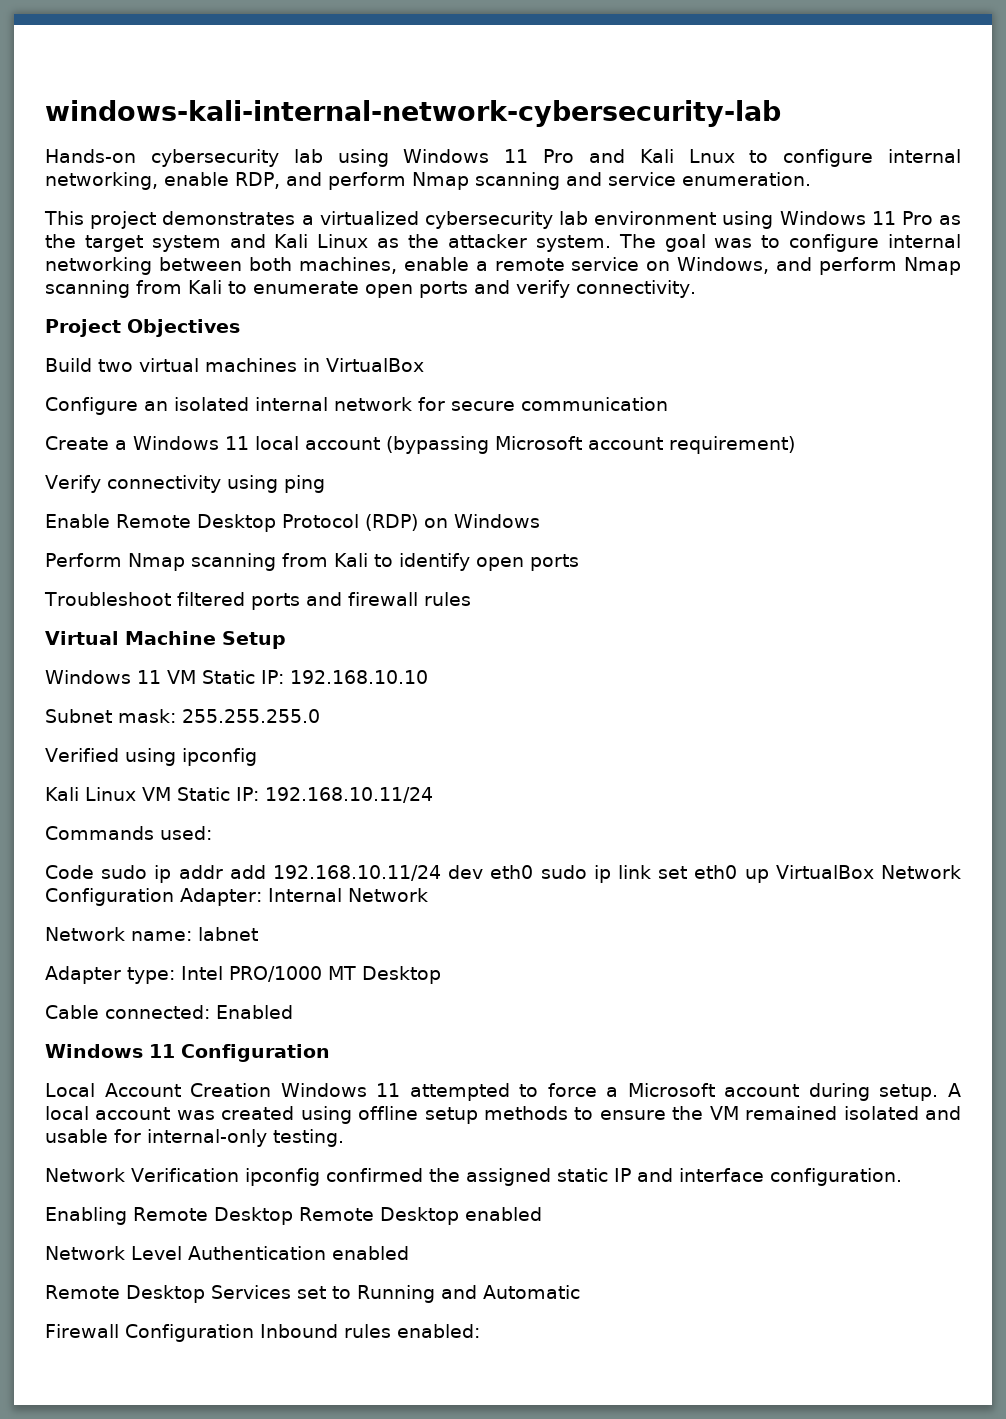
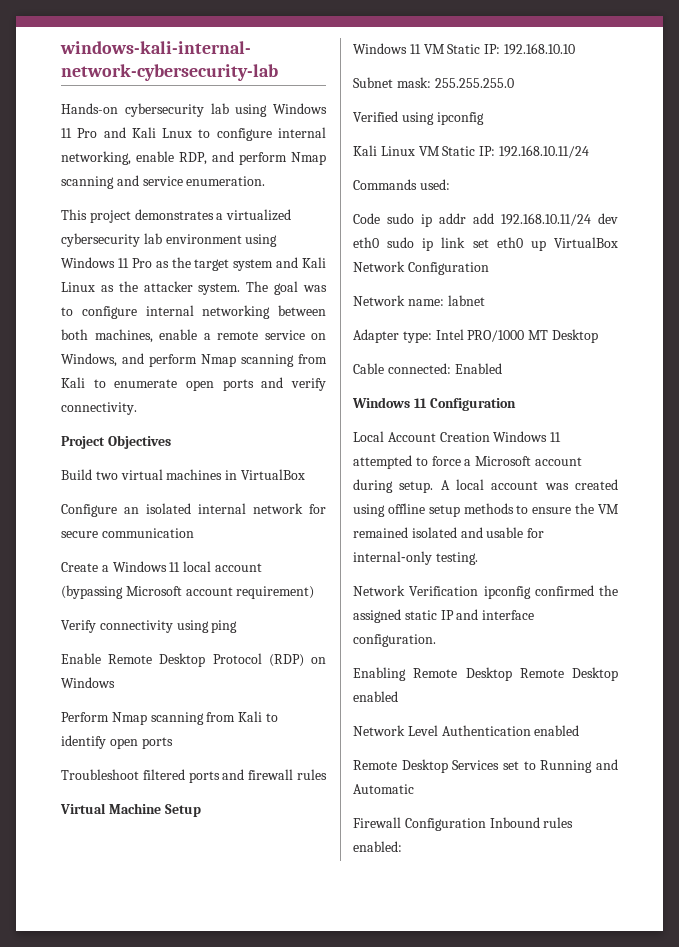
- Code sudo ip addr add 192.168.10.11/24 dev eth0 sudo ip link set eth0 up VirtualBox Network Configuration Adapter: Internal Network
+ Code sudo ip addr add 192.168.10.11/24 dev eth0 sudo ip link set eth0 up VirtualBox Network Configuration

